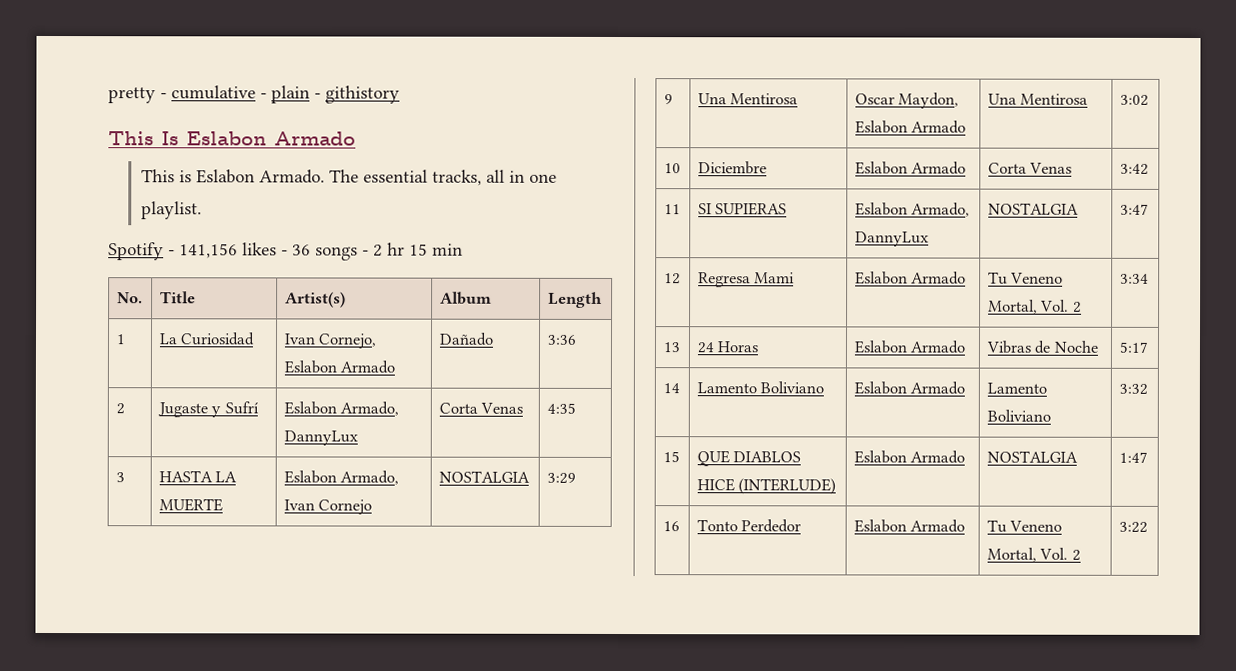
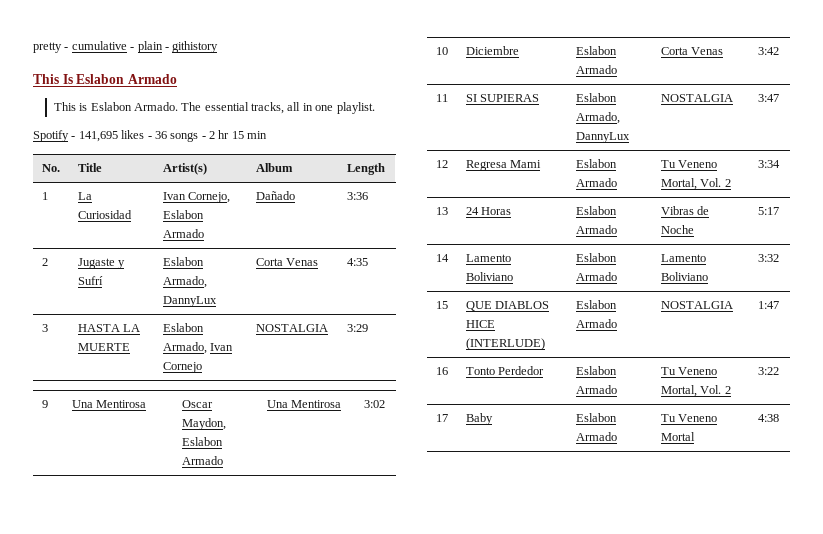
- Spotify - 141,156 likes - 36 songs - 2 hr 15 min
+ Spotify - 141,695 likes - 36 songs - 2 hr 15 min
+ 17 | Baby | Eslabon Armado | Tu Veneno Mortal | 4:38

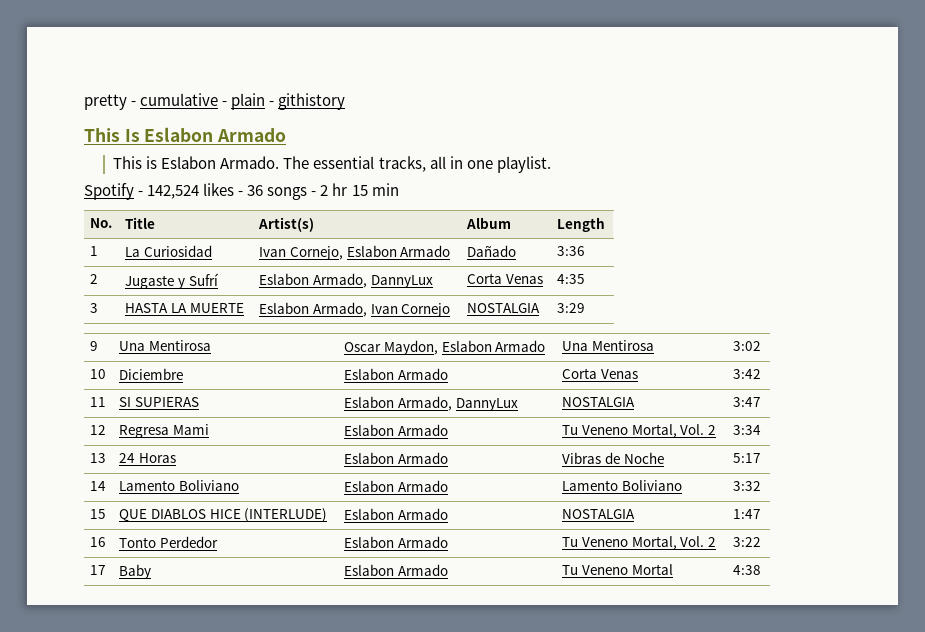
- Spotify - 141,695 likes - 36 songs - 2 hr 15 min
+ Spotify - 142,524 likes - 36 songs - 2 hr 15 min

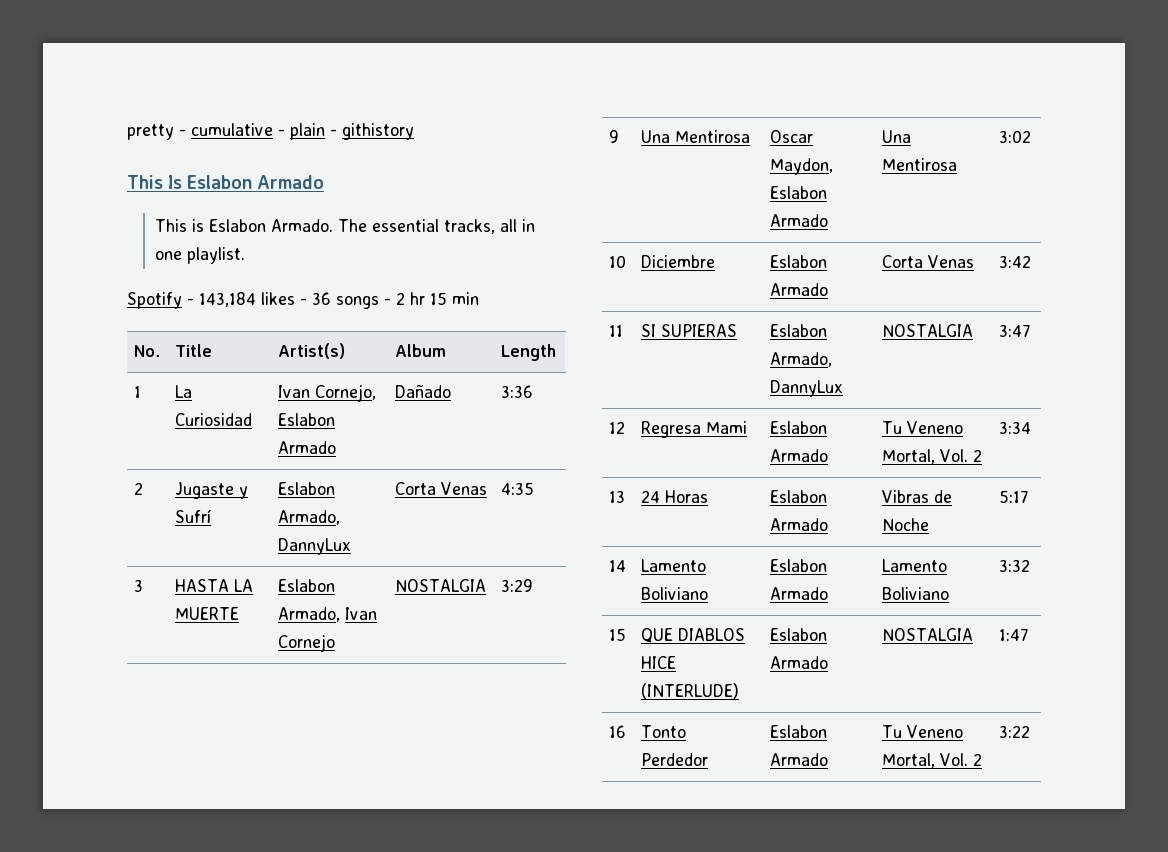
- Spotify - 142,524 likes - 36 songs - 2 hr 15 min
+ Spotify - 143,184 likes - 36 songs - 2 hr 15 min
- 17 | Baby | Eslabon Armado | Tu Veneno Mortal | 4:38

